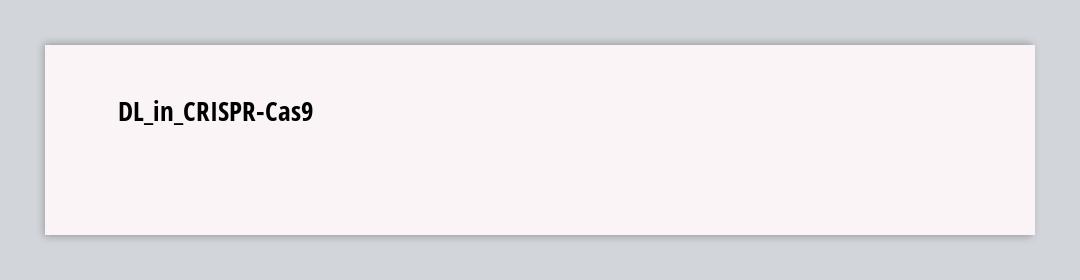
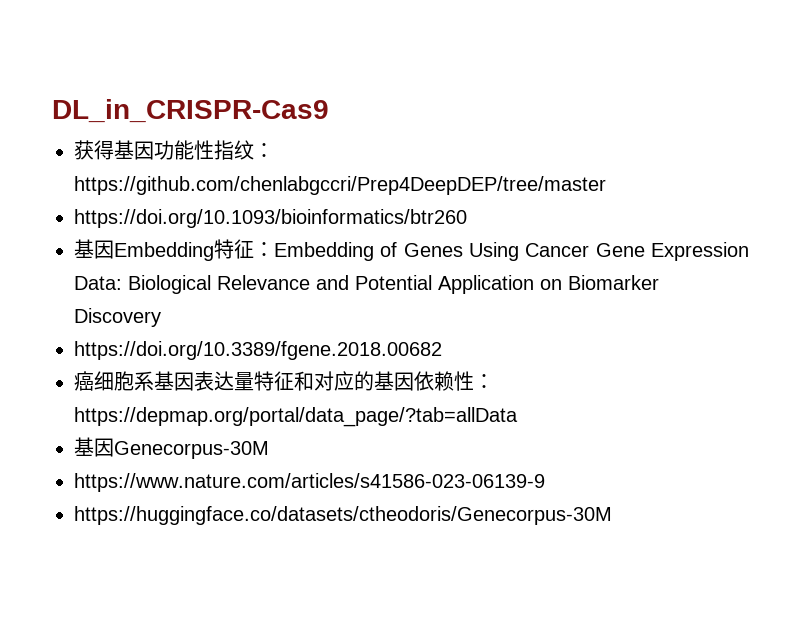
+ 获得基因功能性指纹：https://github.com/chenlabgccri/Prep4DeepDEP/tree/master
+ https://doi.org/10.1093/bioinformatics/btr260
+ 基因Embedding特征：Embedding of Genes Using Cancer Gene Expression Data: Biological Relevance and Potential Application on Biomarker Discovery
+ https://doi.org/10.3389/fgene.2018.00682
+ 癌细胞系基因表达量特征和对应的基因依赖性：https://depmap.org/portal/data_page/?tab=allData
+ 基因Genecorpus-30M
+ https://www.nature.com/articles/s41586-023-06139-9
+ https://huggingface.co/datasets/ctheodoris/Genecorpus-30M

